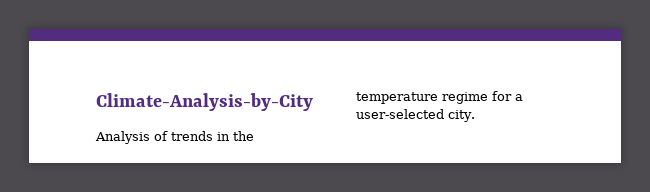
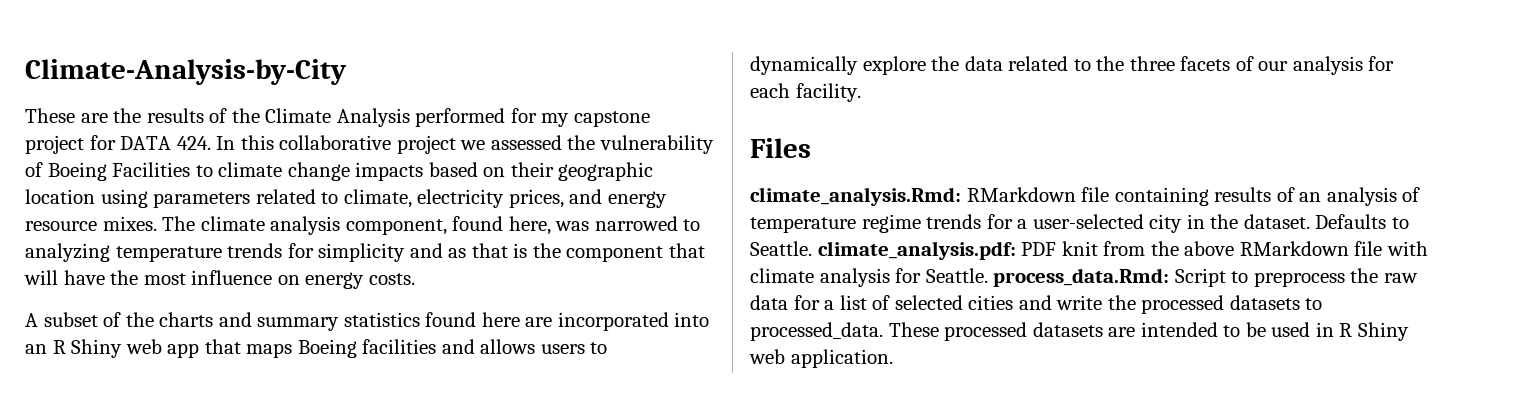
- Analysis of trends in the temperature regime for a user-selected city.
+ These are the results of the Climate Analysis performed for my capstone project for DATA 424. In this collaborative project we assessed the vulnerability of Boeing Facilities to climate change impacts based on their geographic location using parameters related to climate, electricity prices, and energy resource mixes. The climate analysis component, found here, was narrowed to analyzing temperature trends for simplicity and as that is the component that will have the most influence on energy costs.
+ A subset of the charts and summary statistics found here are incorporated into an R Shiny web app that maps Boeing facilities and allows users to dynamically explore the data related to the three facets of our analysis for each facility.
+ Files
+ climate_analysis.Rmd: RMarkdown file containing results of an analysis of temperature regime trends for a user-selected city in the dataset. Defaults to Seattle. climate_analysis.pdf: PDF knit from the above RMarkdown file with climate analysis for Seattle. process_data.Rmd: Script to preprocess the raw data for a list of selected cities and write the processed datasets to processed_data. These processed datasets are intended to be used in R Shiny web application.

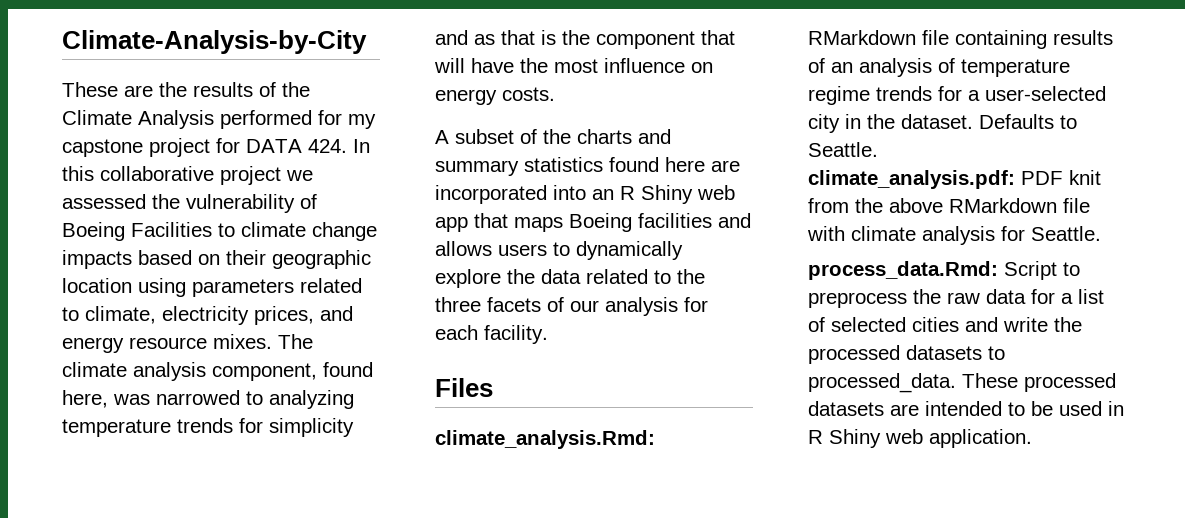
- Defaults to Seattle. climate_analysis.pdf: PDF knit from the above RMarkdown file with climate analysis for Seattle. process_data.Rmd: Script to preprocess the raw data for a list of selected cities and write the processed datasets to processed_data.
+ Defaults to Seattle.
+ climate_analysis.pdf: PDF knit from the above RMarkdown file with climate analysis for Seattle.
+ process_data.Rmd: Script to preprocess the raw data for a list of selected cities and write the processed datasets to processed_data.

